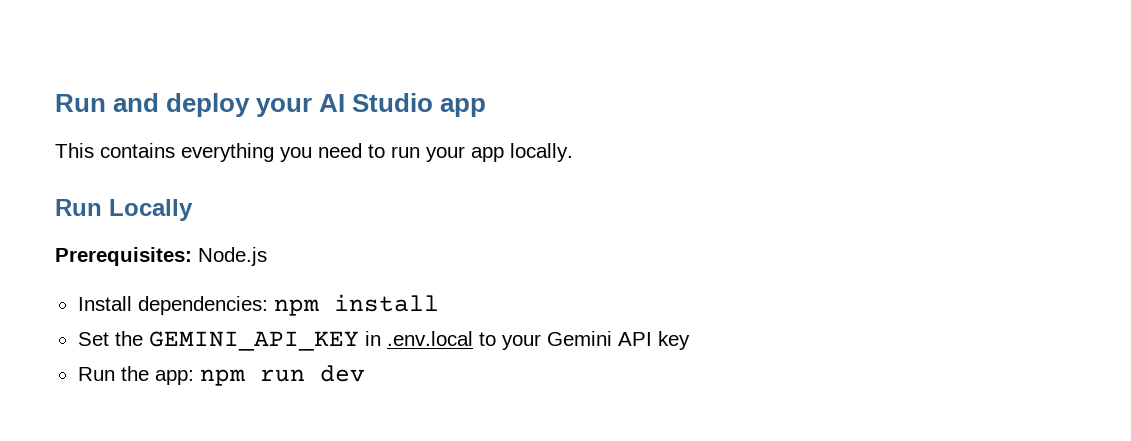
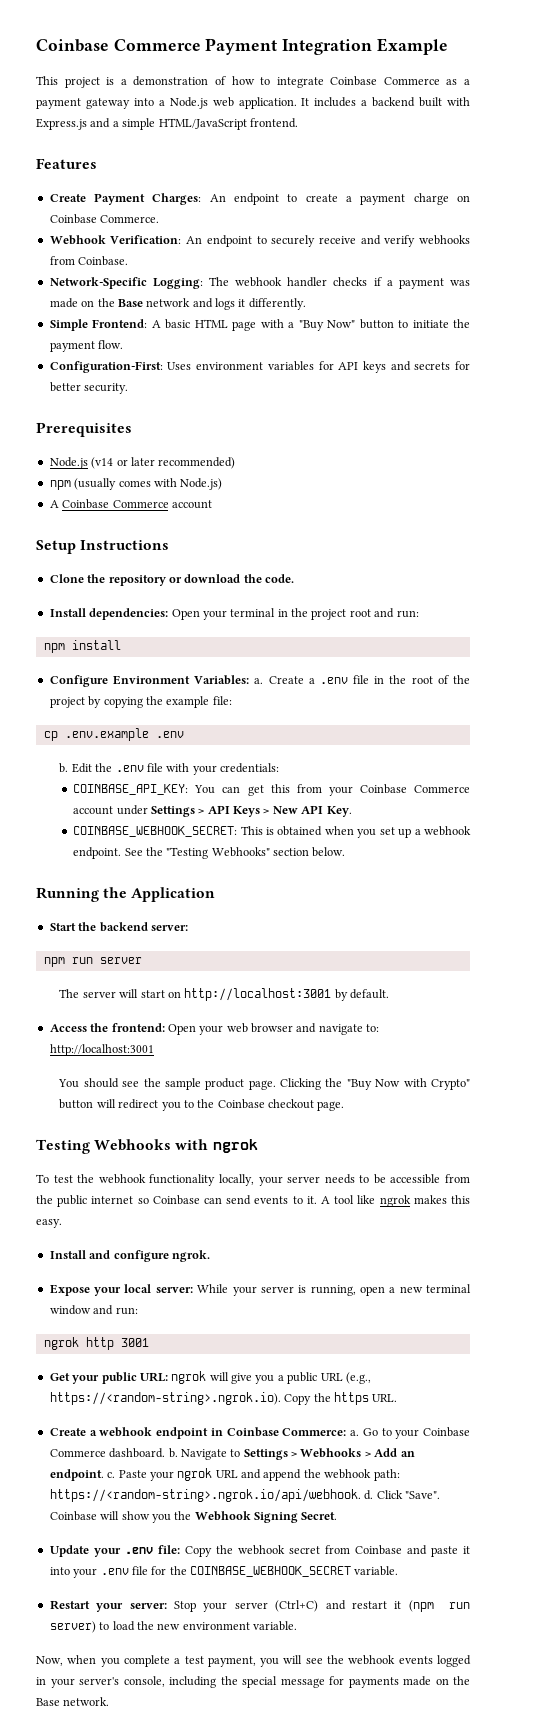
- Run and deploy your AI Studio app
- This contains everything you need to run your app locally.
- Run Locally
- Prerequisites: Node.js
- Install dependencies: npm install
- Set the GEMINI_API_KEY in .env.local to your Gemini API key
- Run the app: npm run dev
+ Coinbase Commerce Payment Integration Example
+ This project is a demonstration of how to integrate Coinbase Commerce as a payment gateway into a Node.js web application. It includes a backend built with Express.js and a simple HTML/JavaScript frontend.
+ Features
+ Create Payment Charges: An endpoint to create a payment charge on Coinbase Commerce.
+ Webhook Verification: An endpoint to securely receive and verify webhooks from Coinbase.
+ Network-Specific Logging: The webhook handler checks if a payment was made on the Base network and logs it differently.
+ Simple Frontend: A basic HTML page with a "Buy Now" button to initiate the payment flow.
+ Configuration-First: Uses environment variables for API keys and secrets for better security.
+ Prerequisites
+ Node.js (v14 or later recommended)
+ npm (usually comes with Node.js)
+ A Coinbase Commerce account
+ Setup Instructions
+ Clone the repository or download the code.
+ Install dependencies: Open your terminal in the project root and run:
+ npm install
+ Configure Environment Variables: a. Create a .env file in the root of the project by copying the example file:
+ cp .env.example .env
+ b. Edit the .env file with your credentials:
+ COINBASE_API_KEY: You can get this from your Coinbase Commerce account under Settings > API Keys > New API Key.
+ COINBASE_WEBHOOK_SECRET: This is obtained when you set up a webhook endpoint. See the "Testing Webhooks" section below.
+ Running the Application
+ Start the backend server:
+ npm run server
+ The server will start on http://localhost:3001 by default.
+ Access the frontend: Open your web browser and navigate to: http://localhost:3001
+ You should see the sample product page. Clicking the "Buy Now with Crypto" button will redirect you to the Coinbase checkout page.
+ Testing Webhooks with ngrok
+ To test the webhook functionality locally, your server needs to be accessible from the public internet so Coinbase can send events to it. A tool like ngrok makes this easy.
+ Install and configure ngrok.
+ Expose your local server: While your server is running, open a new terminal window and run:
+ ngrok http 3001
+ Get your public URL: ngrok will give you a public URL (e.g., https://<random-string>.ngrok.io). Copy the https URL.
+ Create a webhook endpoint in Coinbase Commerce: a. Go to your Coinbase Commerce dashboard. b. Navigate to Settings > Webhooks > Add an endpoint. c. Paste your ngrok URL and append the webhook path: https://<random-string>.ngrok.io/api/webhook. d. Click "Save". Coinbase will show you the Webhook Signing Secret.
+ Update your .env file: Copy the webhook secret from Coinbase and paste it into your .env file for the COINBASE_WEBHOOK_SECRET variable.
+ Restart your server: Stop your server (Ctrl+C) and restart it (npm run server) to load the new environment variable.
+ Now, when you complete a test payment, you will see the webhook events logged in your server's console, including the special message for payments made on the Base network.

